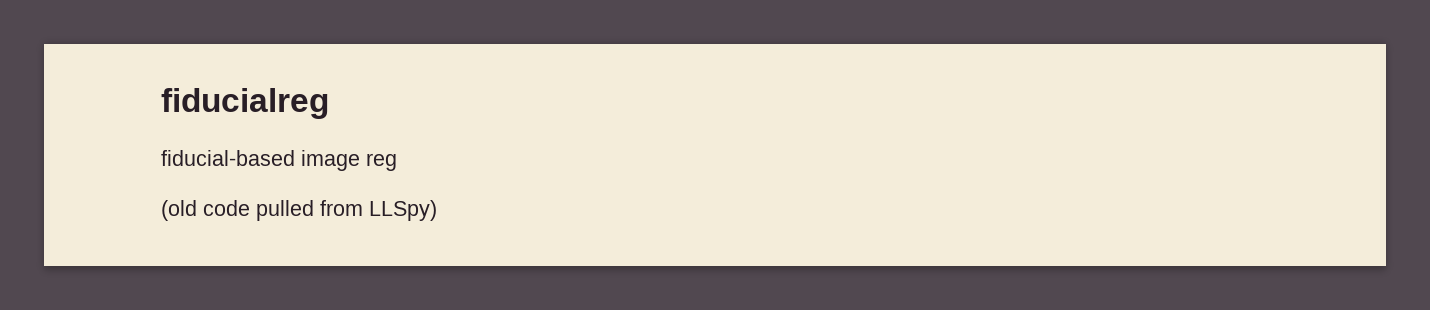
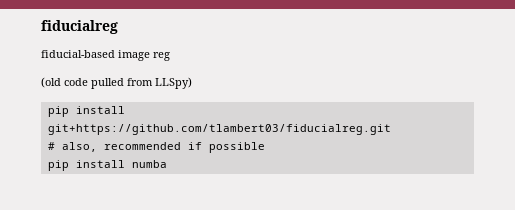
+ pip install git+https://github.com/tlambert03/fiducialreg.git
+ # also, recommended if possible
+ pip install numba

